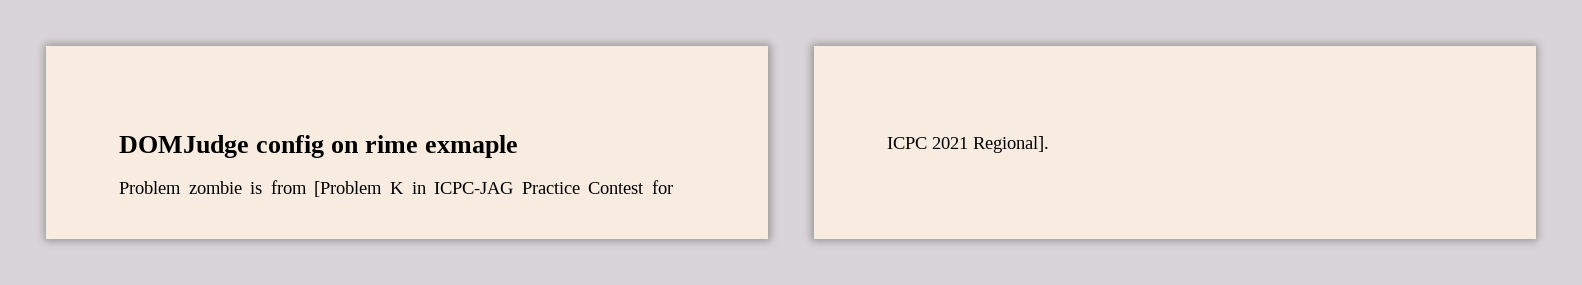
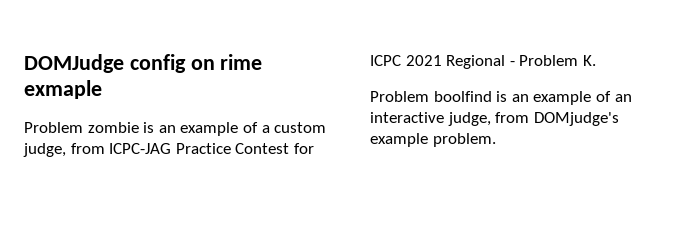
- Problem zombie is from [Problem K in ICPC-JAG Practice Contest for ICPC 2021 Regional].
+ Problem zombie is an example of a custom judge, from ICPC-JAG Practice Contest for ICPC 2021 Regional - Problem K.
+ Problem boolfind is an example of an interactive judge, from DOMjudge's example problem.

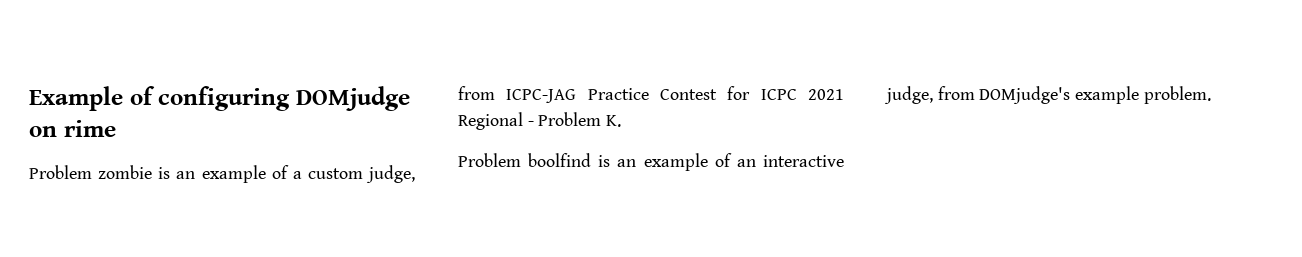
- DOMJudge config on rime exmaple
+ Example of configuring DOMjudge on rime

